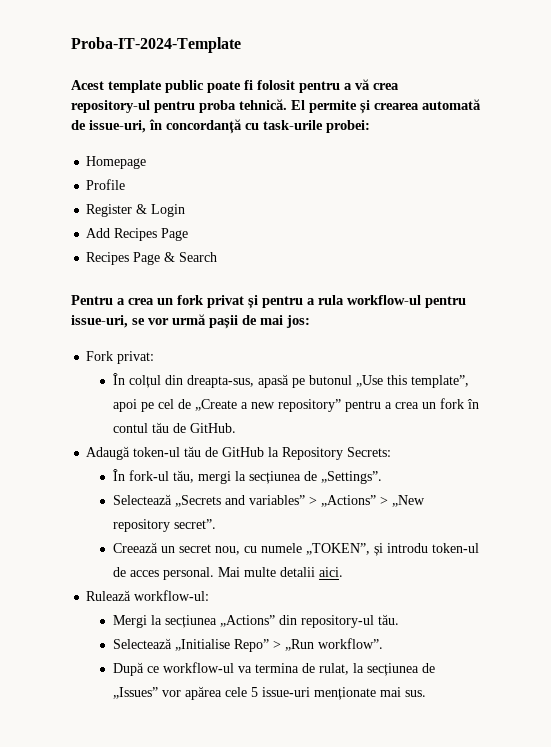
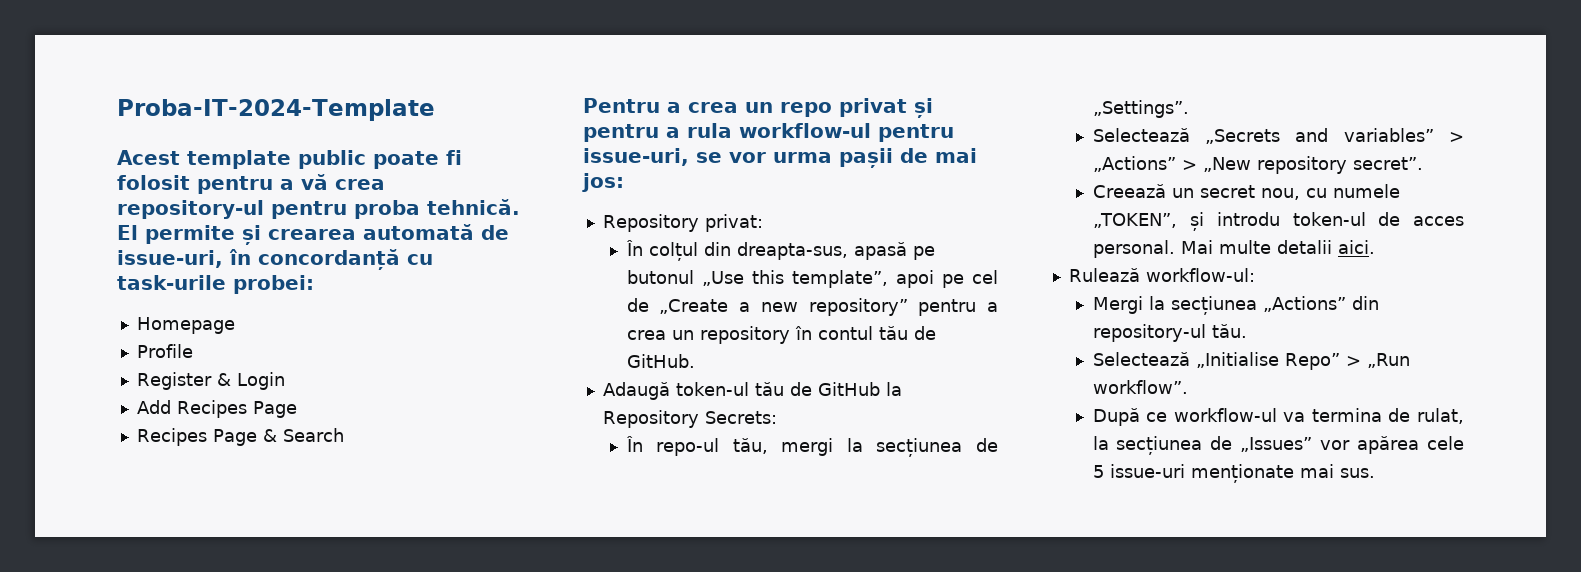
- Pentru a crea un fork privat și pentru a rula workflow-ul pentru issue-uri, se vor urmă pașii de mai jos:
+ Pentru a crea un repo privat și pentru a rula workflow-ul pentru issue-uri, se vor urma pașii de mai jos:
- Fork privat:
+ Repository privat:
- În colțul din dreapta-sus, apasă pe butonul „Use this template”, apoi pe cel de „Create a new repository” pentru a crea un fork în contul tău de GitHub.
+ În colțul din dreapta-sus, apasă pe butonul „Use this template”, apoi pe cel de „Create a new repository” pentru a crea un repository în contul tău de GitHub.
- În fork-ul tău, mergi la secțiunea de „Settings”.
+ În repo-ul tău, mergi la secțiunea de „Settings”.

